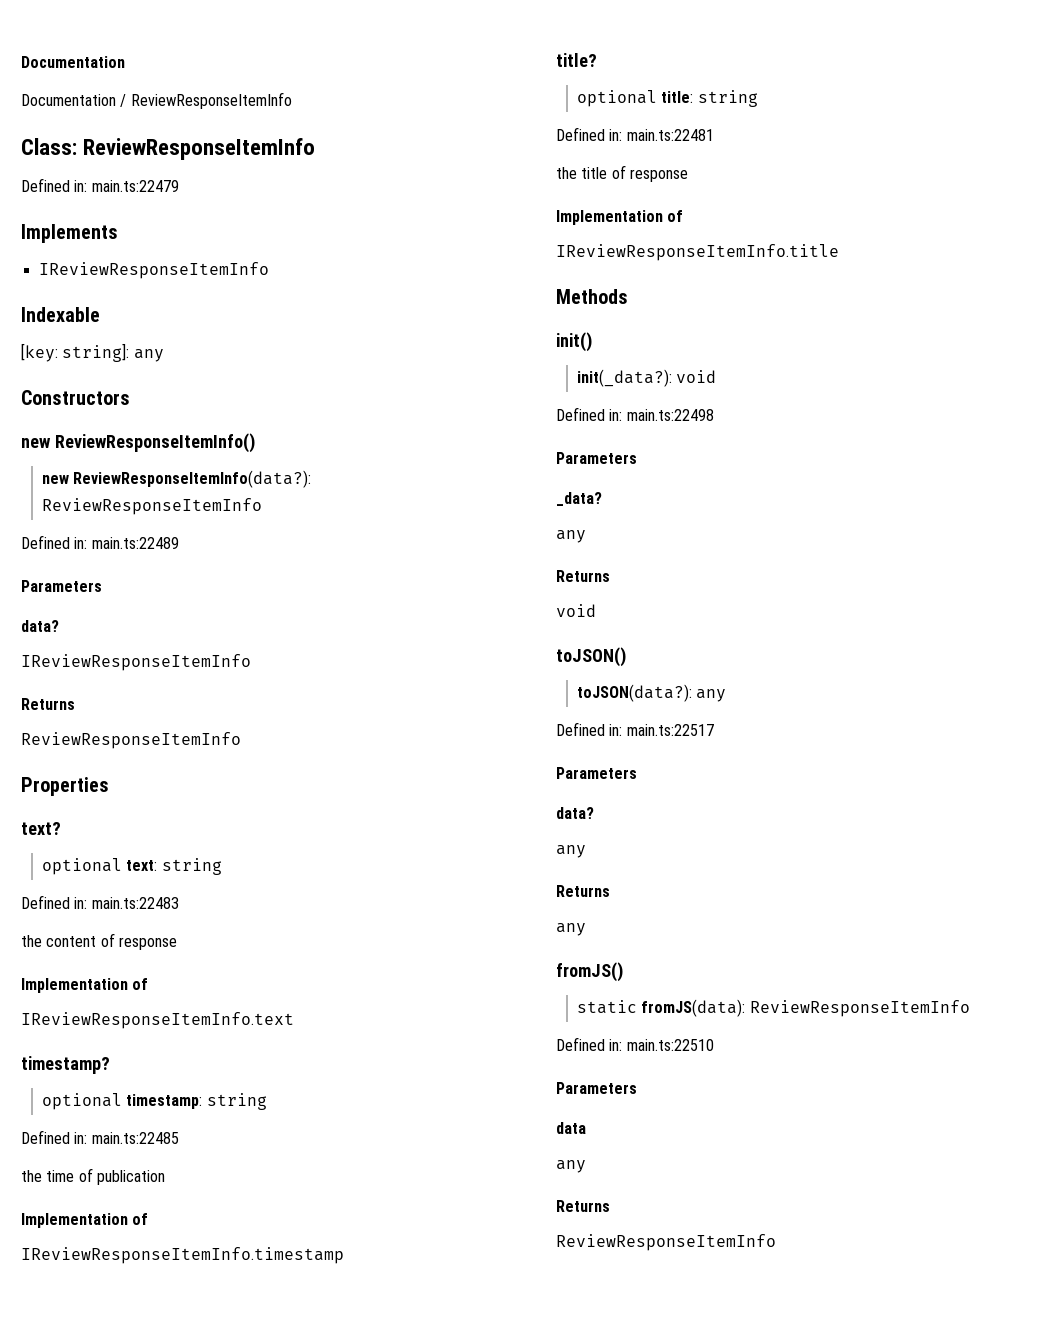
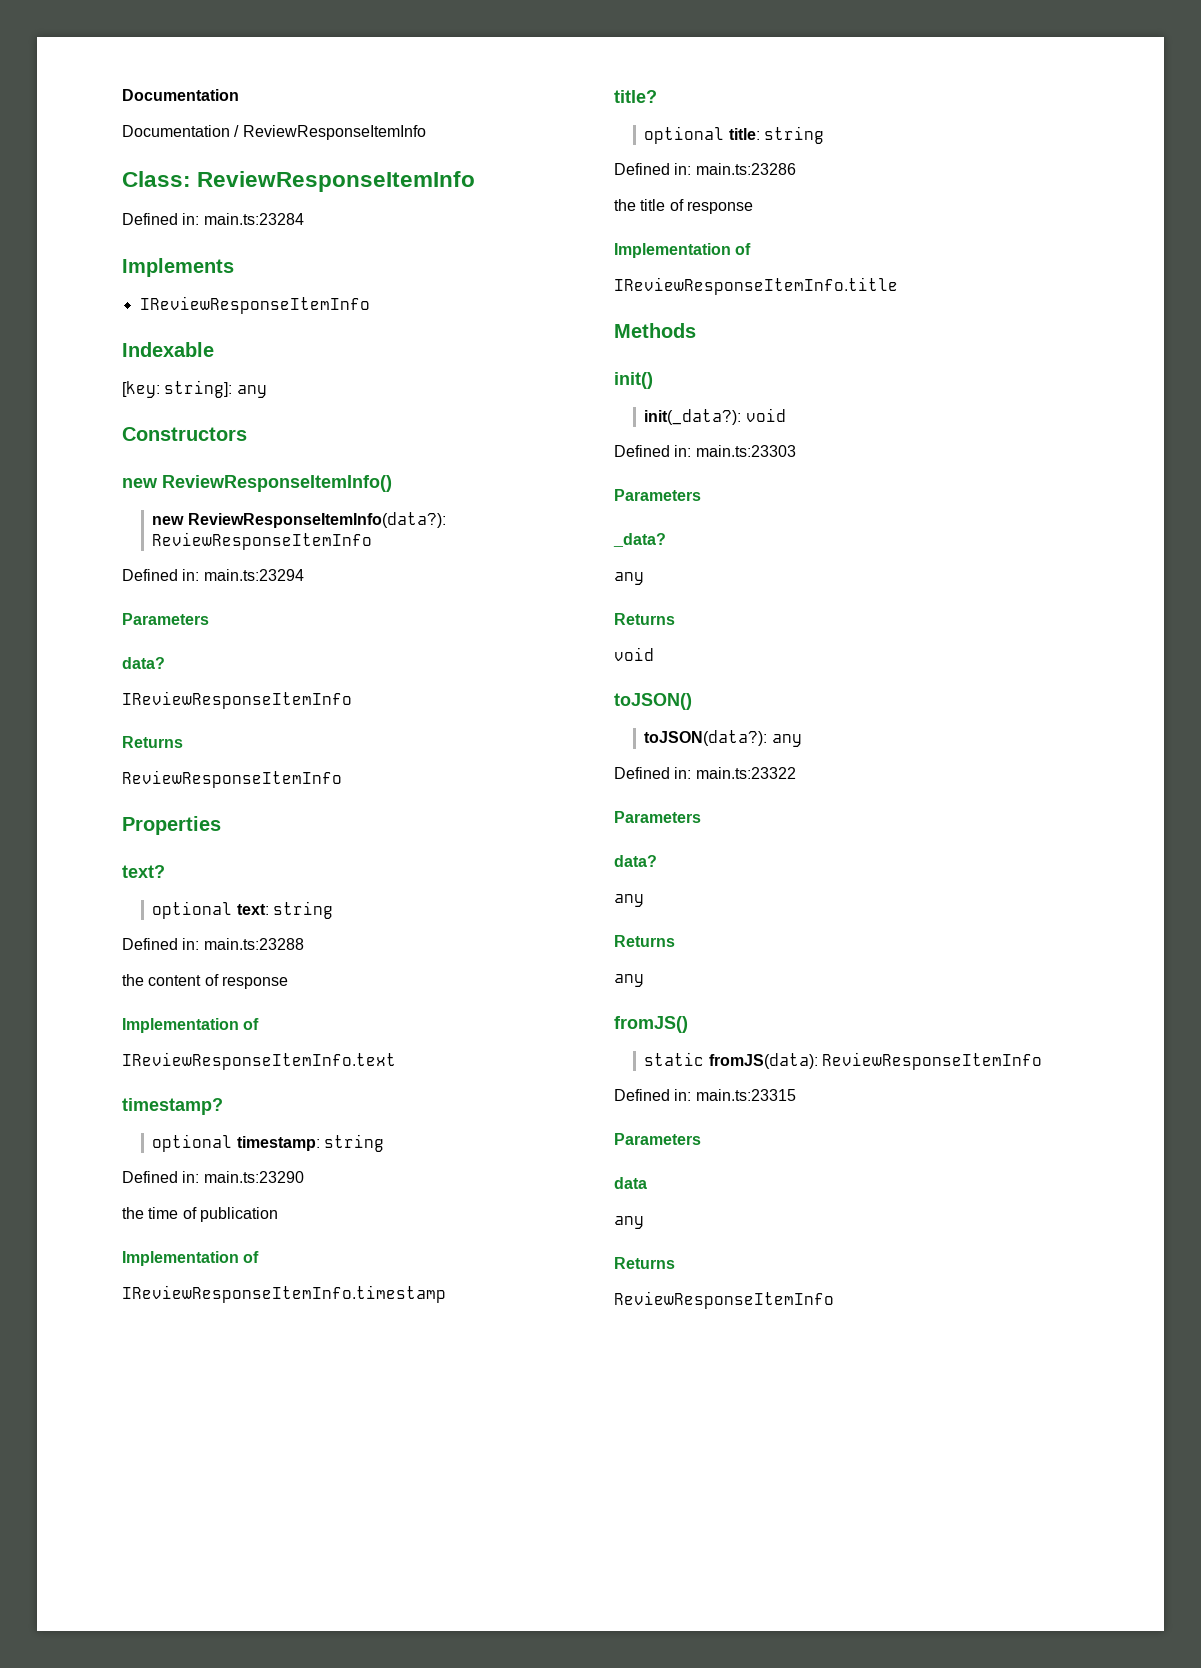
- Defined in: main.ts:22479
+ Defined in: main.ts:23284
- Defined in: main.ts:22489
+ Defined in: main.ts:23294
- Defined in: main.ts:22483
+ Defined in: main.ts:23288
- Defined in: main.ts:22485
+ Defined in: main.ts:23290
- Defined in: main.ts:22481
+ Defined in: main.ts:23286
- Defined in: main.ts:22498
+ Defined in: main.ts:23303
- Defined in: main.ts:22517
+ Defined in: main.ts:23322
- Defined in: main.ts:22510
+ Defined in: main.ts:23315

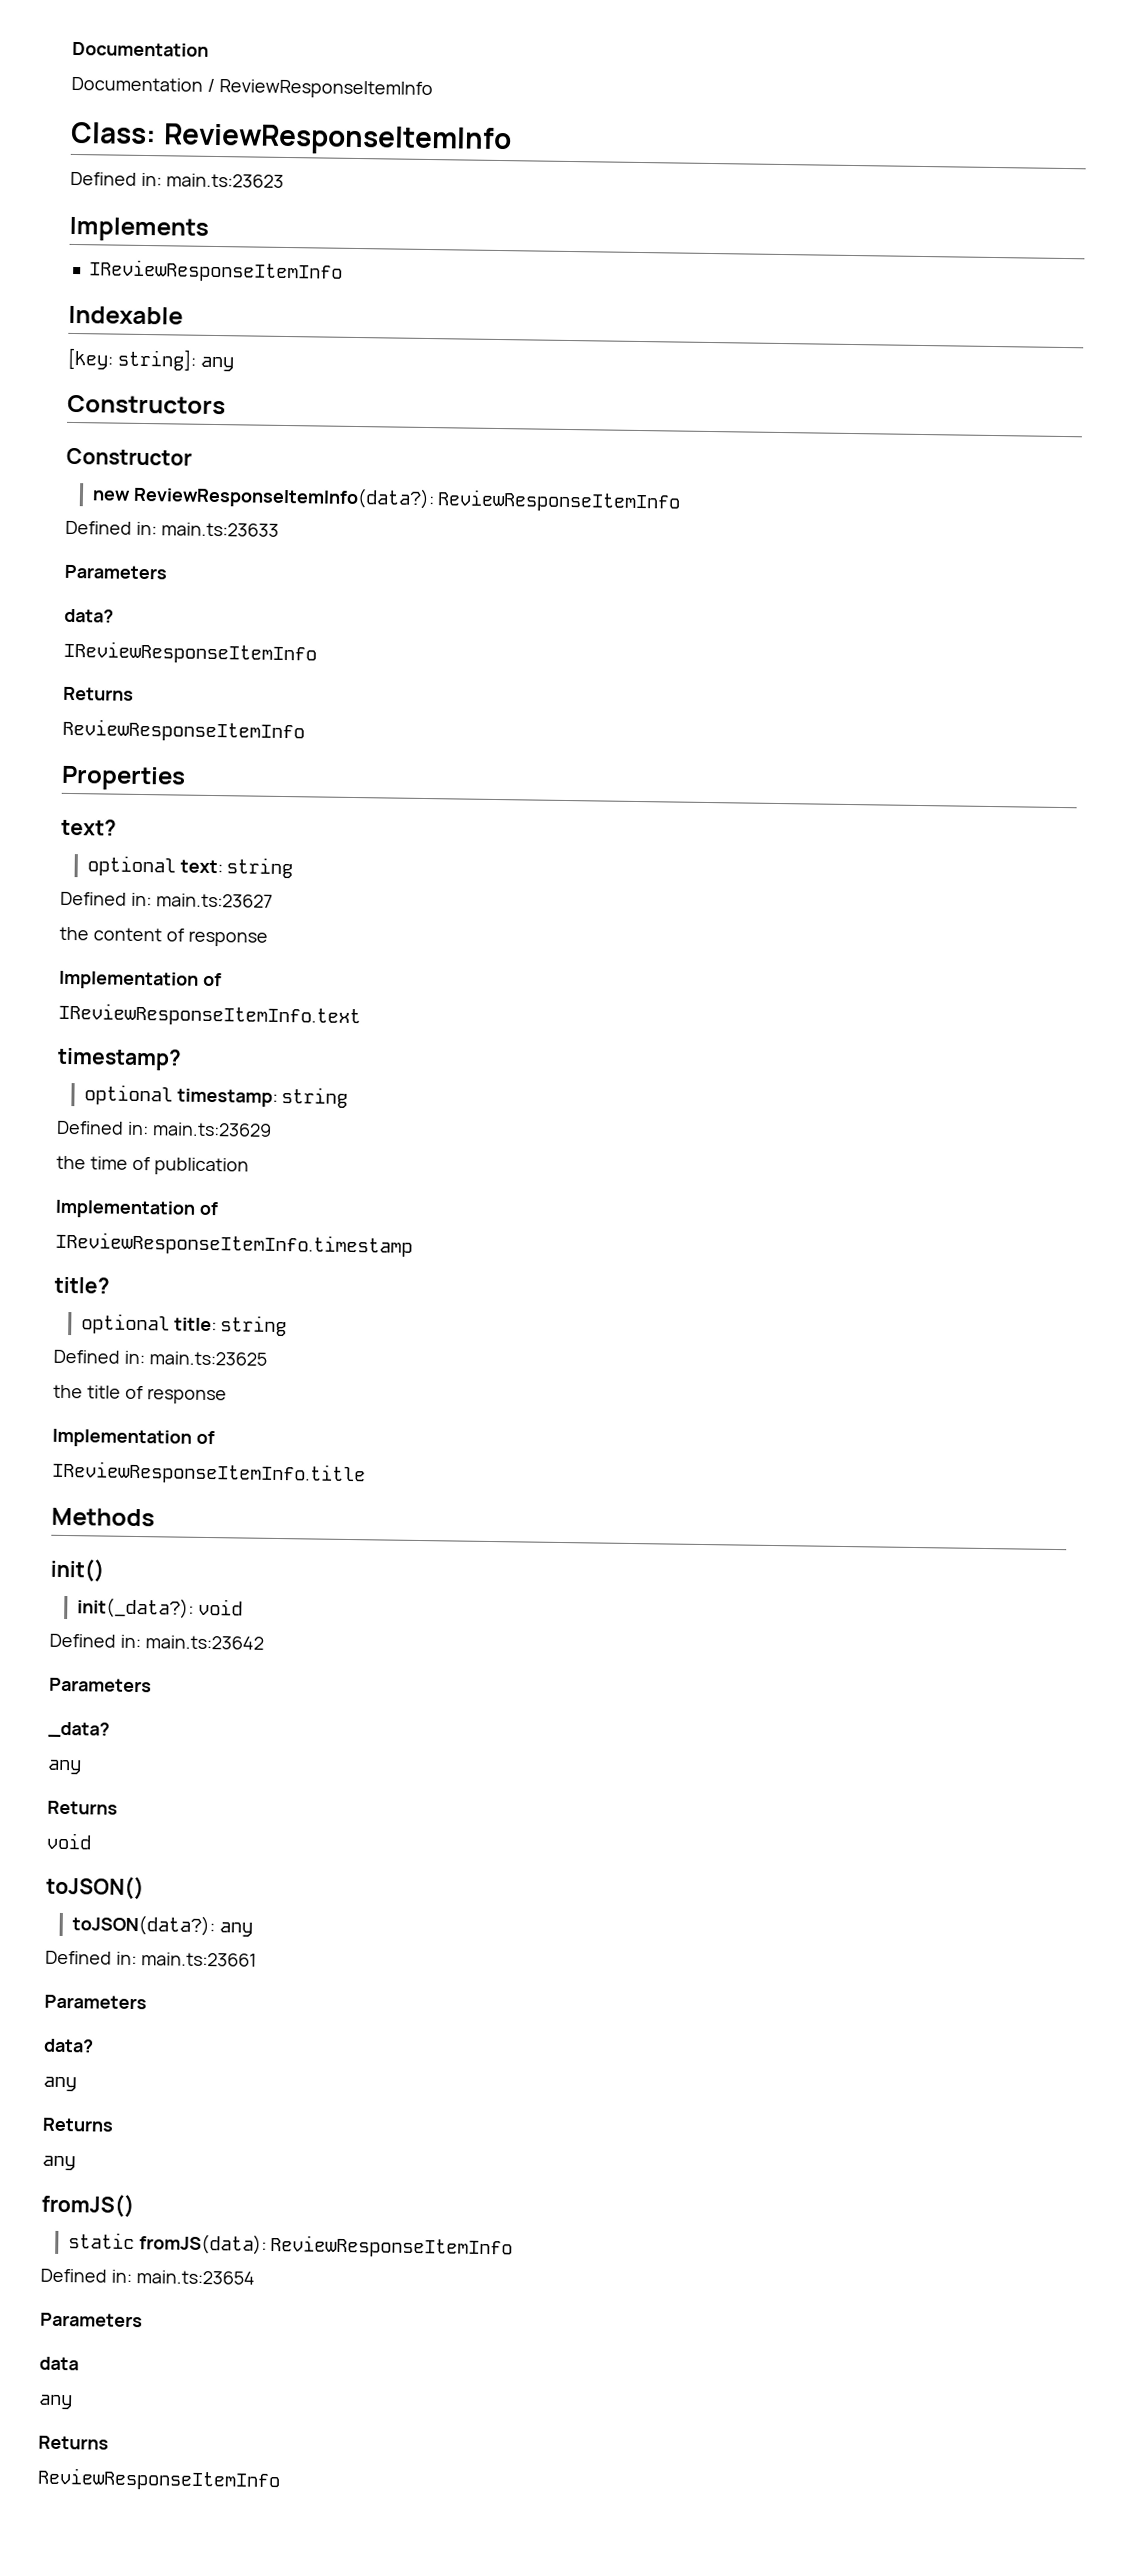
- Defined in: main.ts:23284
+ Defined in: main.ts:23623
- new ReviewResponseItemInfo()
+ Constructor
- Defined in: main.ts:23294
+ Defined in: main.ts:23633
- Defined in: main.ts:23288
+ Defined in: main.ts:23627
- Defined in: main.ts:23290
+ Defined in: main.ts:23629
- Defined in: main.ts:23286
+ Defined in: main.ts:23625
- Defined in: main.ts:23303
+ Defined in: main.ts:23642
- Defined in: main.ts:23322
+ Defined in: main.ts:23661
- Defined in: main.ts:23315
+ Defined in: main.ts:23654

